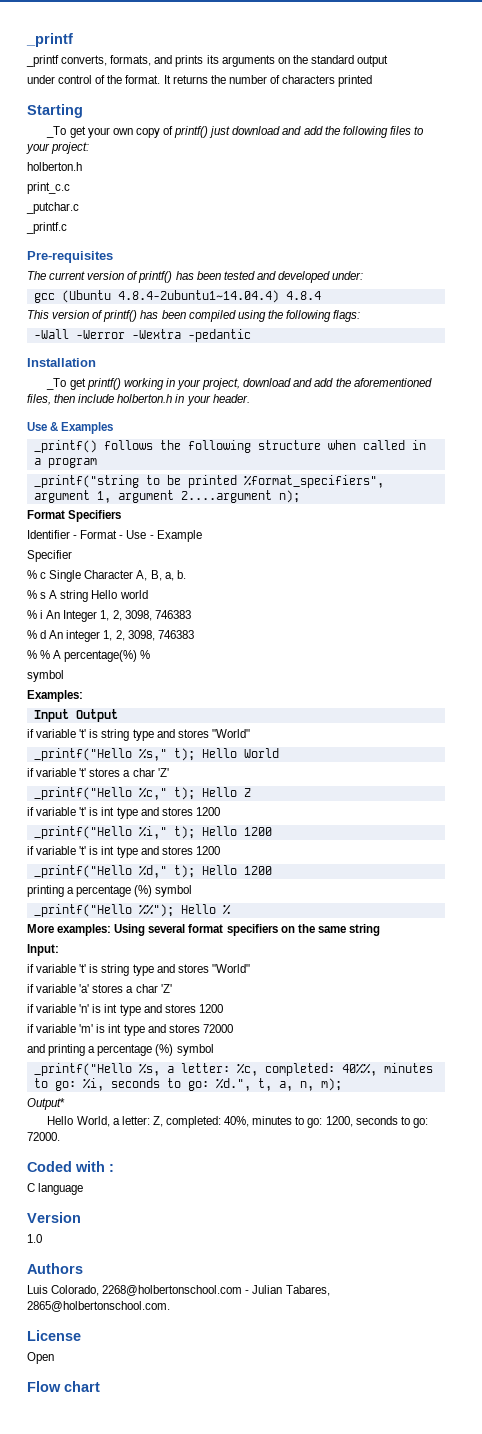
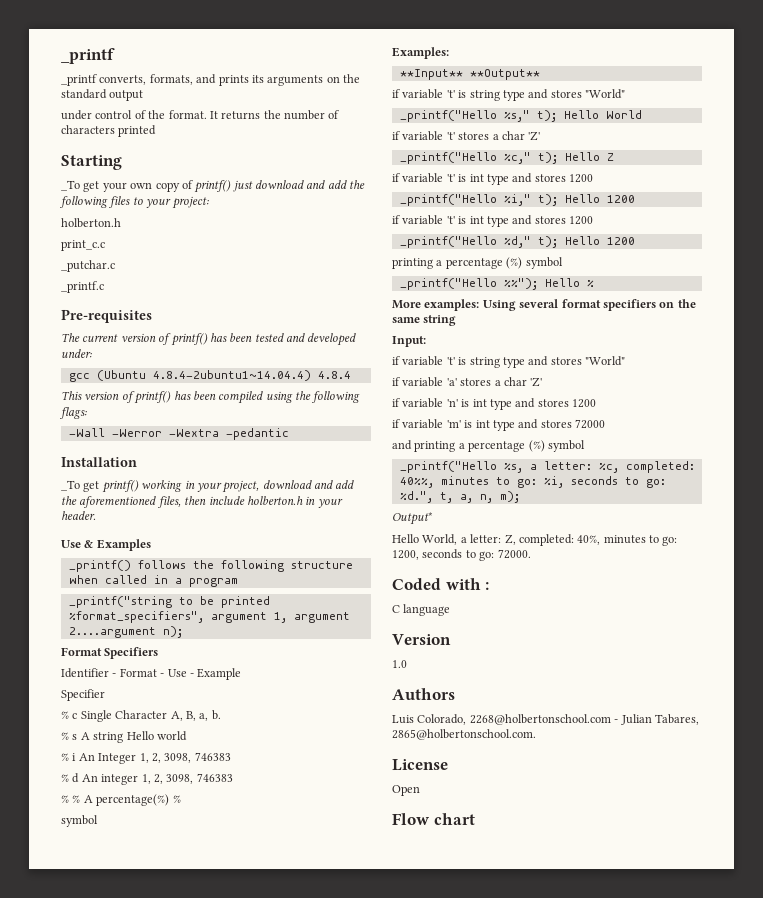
- Input Output
+ **Input** **Output**

